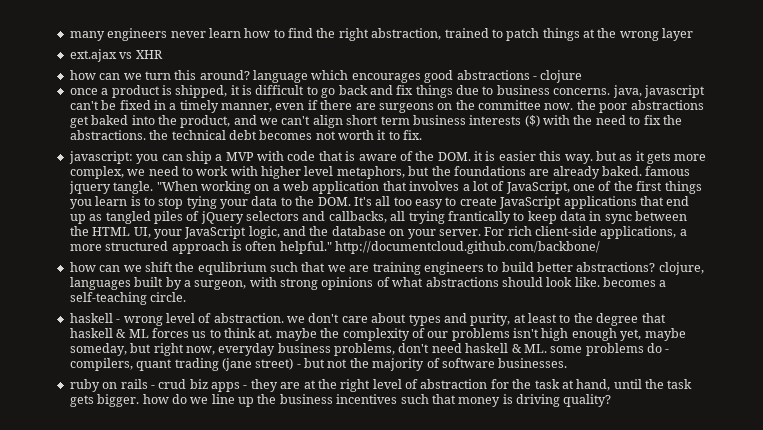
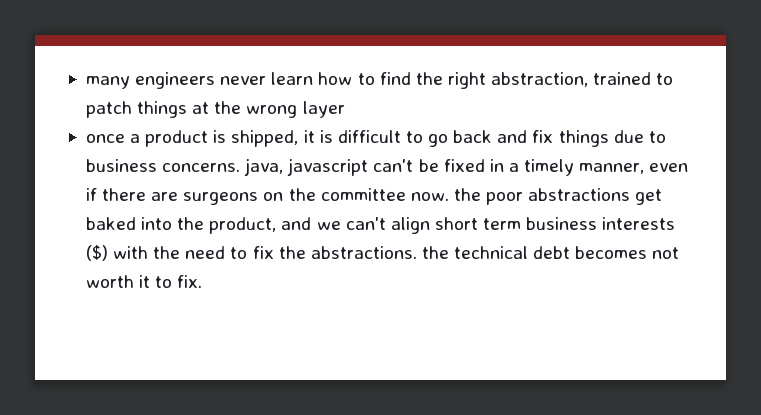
- ext.ajax vs XHR
- how can we turn this around? language which encourages good abstractions - clojure
- javascript: you can ship a MVP with code that is aware of the DOM. it is easier this way. but as it gets more complex, we need to work with higher level metaphors, but the foundations are already baked. famous jquery tangle. "When working on a web application that involves a lot of JavaScript, one of the first things you learn is to stop tying your data to the DOM. It's all too easy to create JavaScript applications that end up as tangled piles of jQuery selectors and callbacks, all trying frantically to keep data in sync between the HTML UI, your JavaScript logic, and the database on your server. For rich client-side applications, a more structured approach is often helpful." http://documentcloud.github.com/backbone/
- how can we shift the equlibrium such that we are training engineers to build better abstractions? clojure, languages built by a surgeon, with strong opinions of what abstractions should look like. becomes a self-teaching circle.
- haskell - wrong level of abstraction. we don't care about types and purity, at least to the degree that haskell & ML forces us to think at. maybe the complexity of our problems isn't high enough yet, maybe someday, but right now, everyday business problems, don't need haskell & ML. some problems do - compilers, quant trading (jane street) - but not the majority of software businesses.
- ruby on rails - crud biz apps - they are at the right level of abstraction for the task at hand, until the task gets bigger. how do we line up the business incentives such that money is driving quality?

